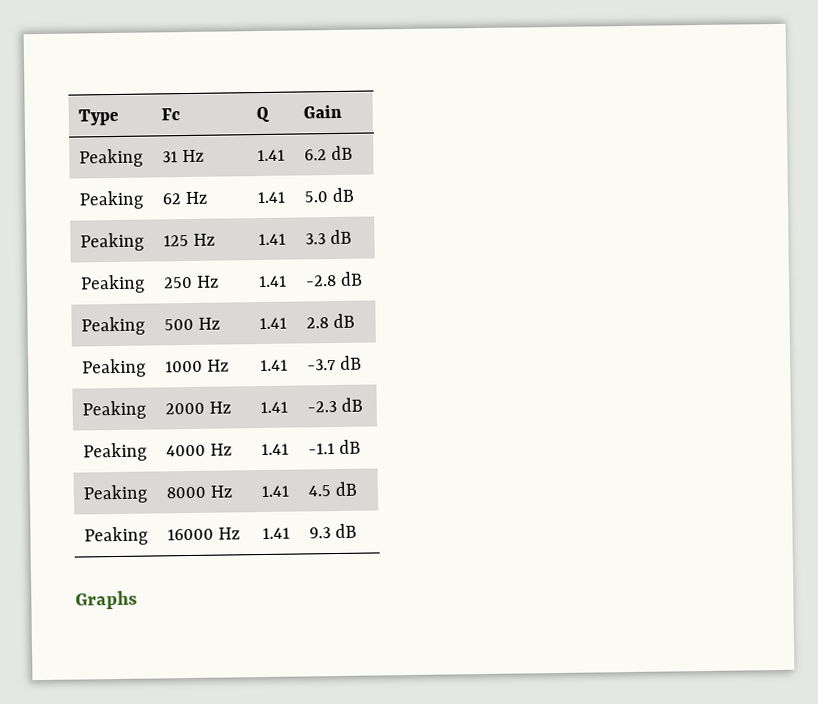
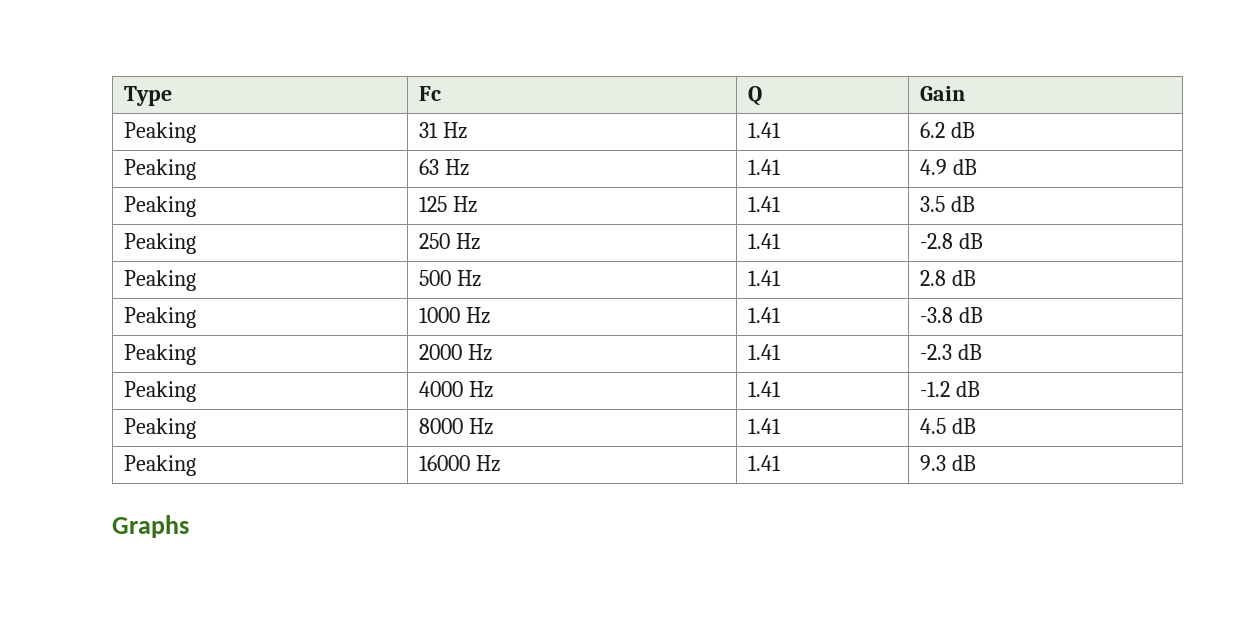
- Peaking | 62 Hz | 1.41 | 5.0 dB
+ Peaking | 63 Hz | 1.41 | 4.9 dB
- Peaking | 125 Hz | 1.41 | 3.3 dB
+ Peaking | 125 Hz | 1.41 | 3.5 dB
- Peaking | 1000 Hz | 1.41 | -3.7 dB
+ Peaking | 1000 Hz | 1.41 | -3.8 dB
- Peaking | 4000 Hz | 1.41 | -1.1 dB
+ Peaking | 4000 Hz | 1.41 | -1.2 dB

